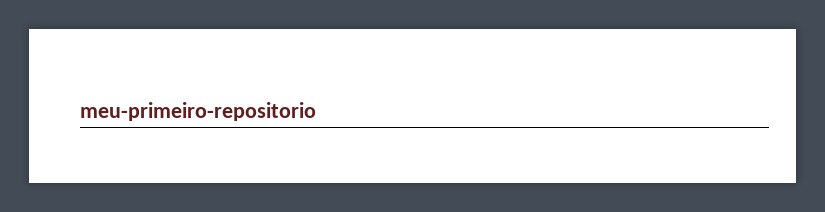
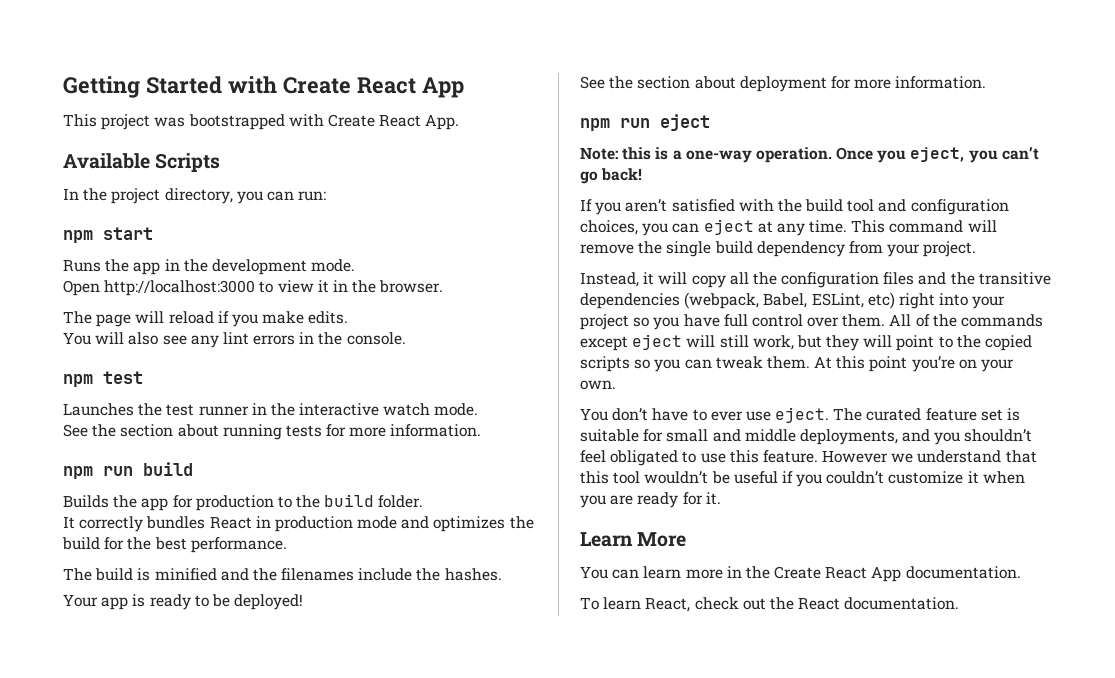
- meu-primeiro-repositorio
+ Getting Started with Create React App
+ This project was bootstrapped with Create React App.
+ Available Scripts
+ In the project directory, you can run:
+ npm start
+ Runs the app in the development mode.
+ Open http://localhost:3000 to view it in the browser.
+ The page will reload if you make edits.
+ You will also see any lint errors in the console.
+ npm test
+ Launches the test runner in the interactive watch mode.
+ See the section about running tests for more information.
+ npm run build
+ Builds the app for production to the build folder.
+ It correctly bundles React in production mode and optimizes the build for the best performance.
+ The build is minified and the filenames include the hashes.
+ Your app is ready to be deployed!
+ See the section about deployment for more information.
+ npm run eject
+ Note: this is a one-way operation. Once you eject, you can’t go back!
+ If you aren’t satisfied with the build tool and configuration choices, you can eject at any time. This command will remove the single build dependency from your project.
+ Instead, it will copy all the configuration files and the transitive dependencies (webpack, Babel, ESLint, etc) right into your project so you have full control over them. All of the commands except eject will still work, but they will point to the copied scripts so you can tweak them. At this point you’re on your own.
+ You don’t have to ever use eject. The curated feature set is suitable for small and middle deployments, and you shouldn’t feel obligated to use this feature. However we understand that this tool wouldn’t be useful if you couldn’t customize it when you are ready for it.
+ Learn More
+ You can learn more in the Create React App documentation.
+ To learn React, check out the React documentation.

